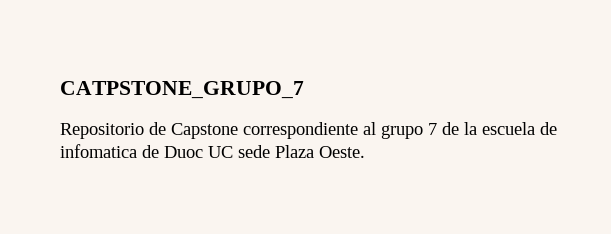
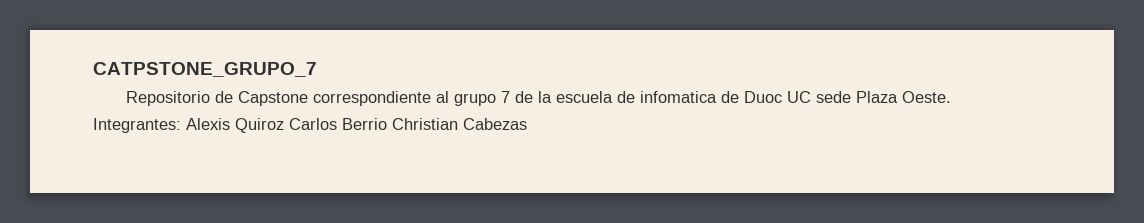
+ Integrantes: Alexis Quiroz Carlos Berrio Christian Cabezas

